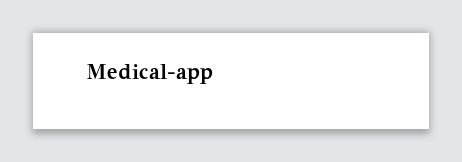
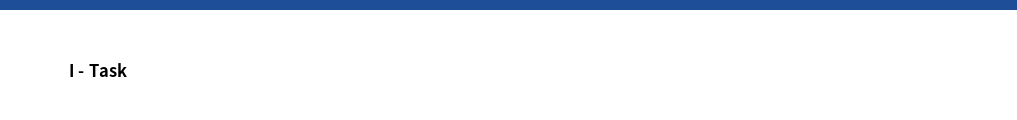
- Medical-app
+ I - Task

